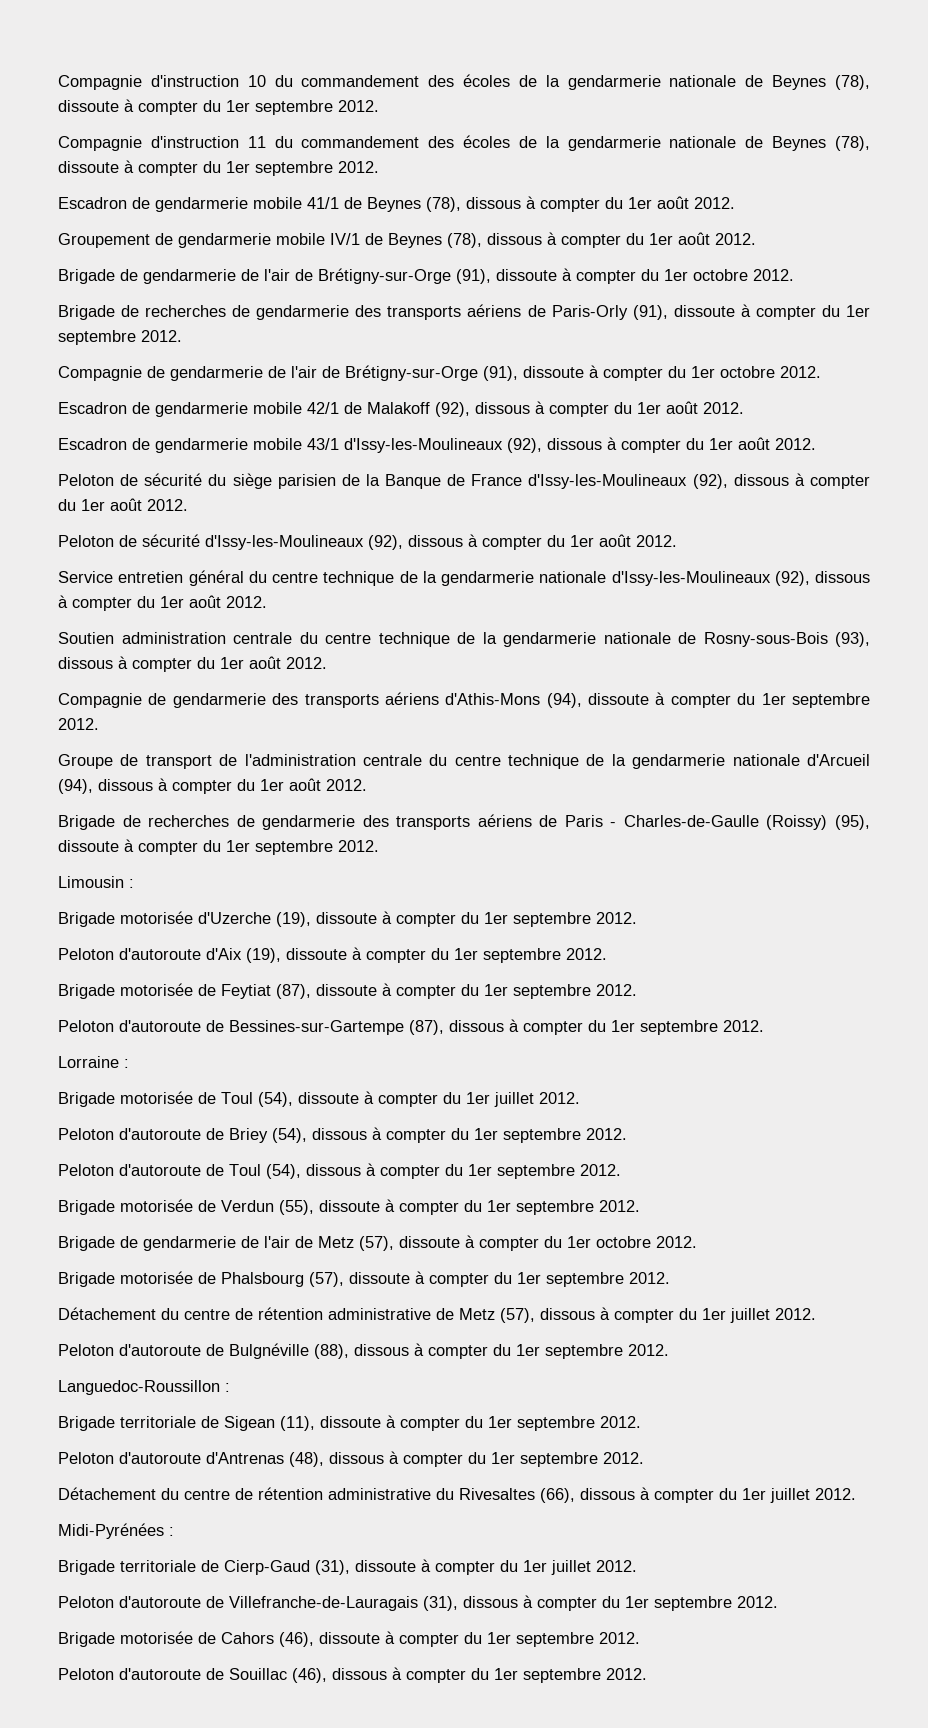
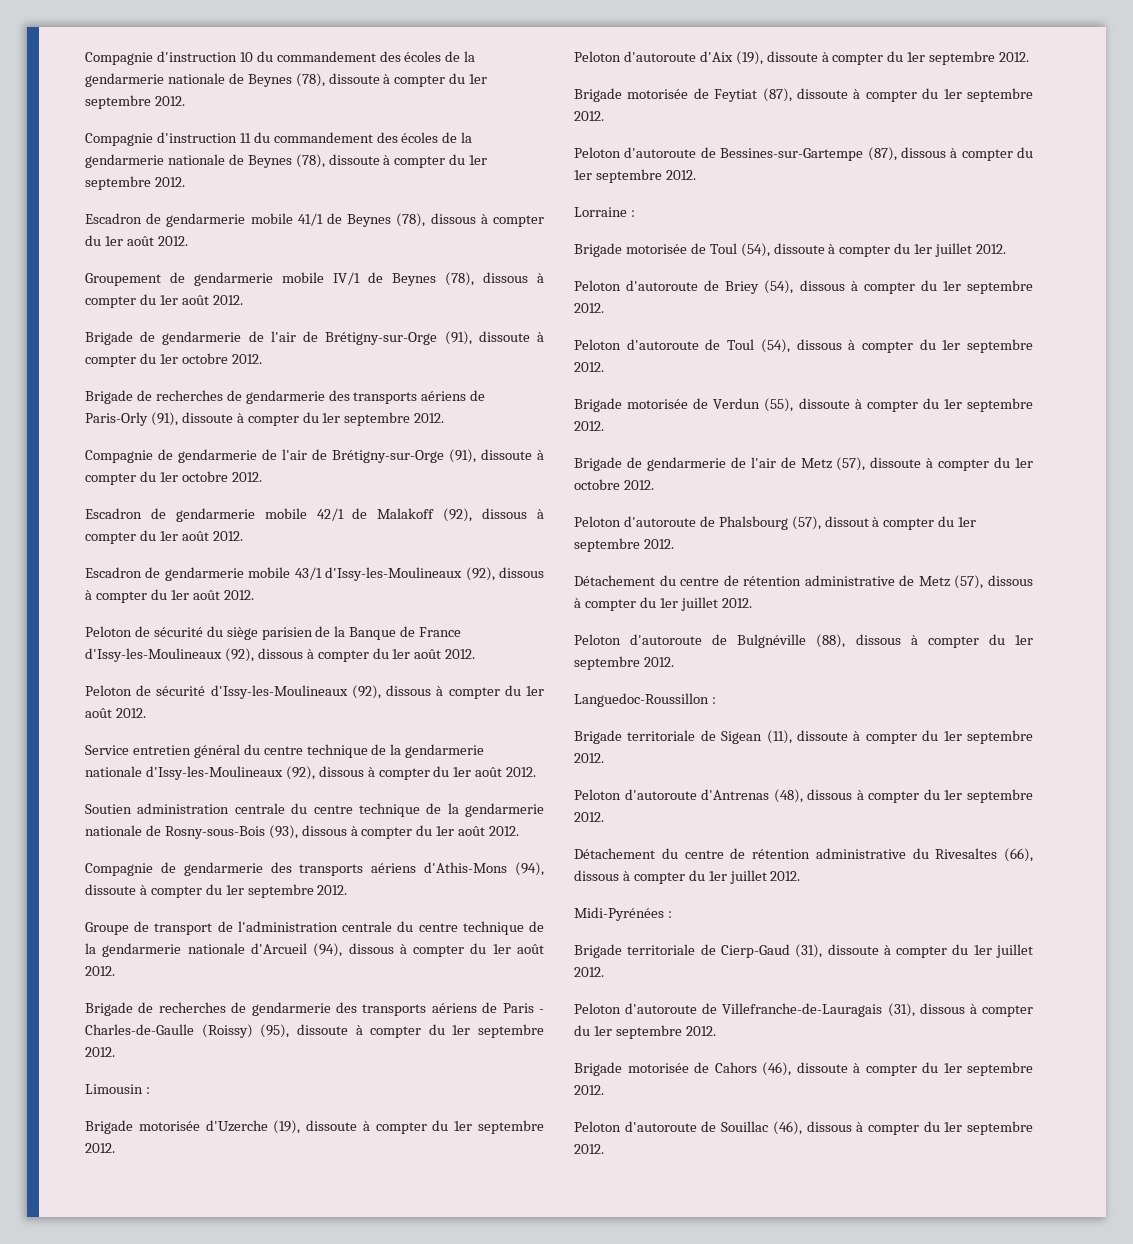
- Brigade motorisée de Phalsbourg (57), dissoute à compter du 1er septembre 2012.
+ Peloton d'autoroute de Phalsbourg (57), dissout à compter du 1er septembre 2012.

